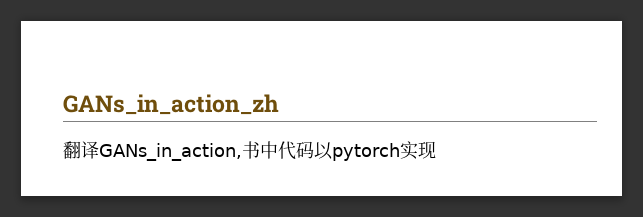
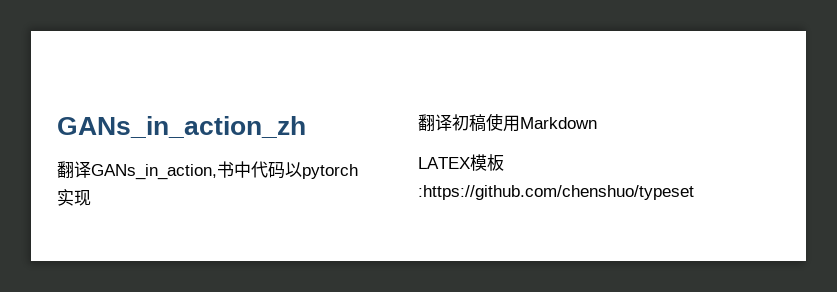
+ 翻译初稿使用Markdown
+ LATEX模板:https://github.com/chenshuo/typeset

